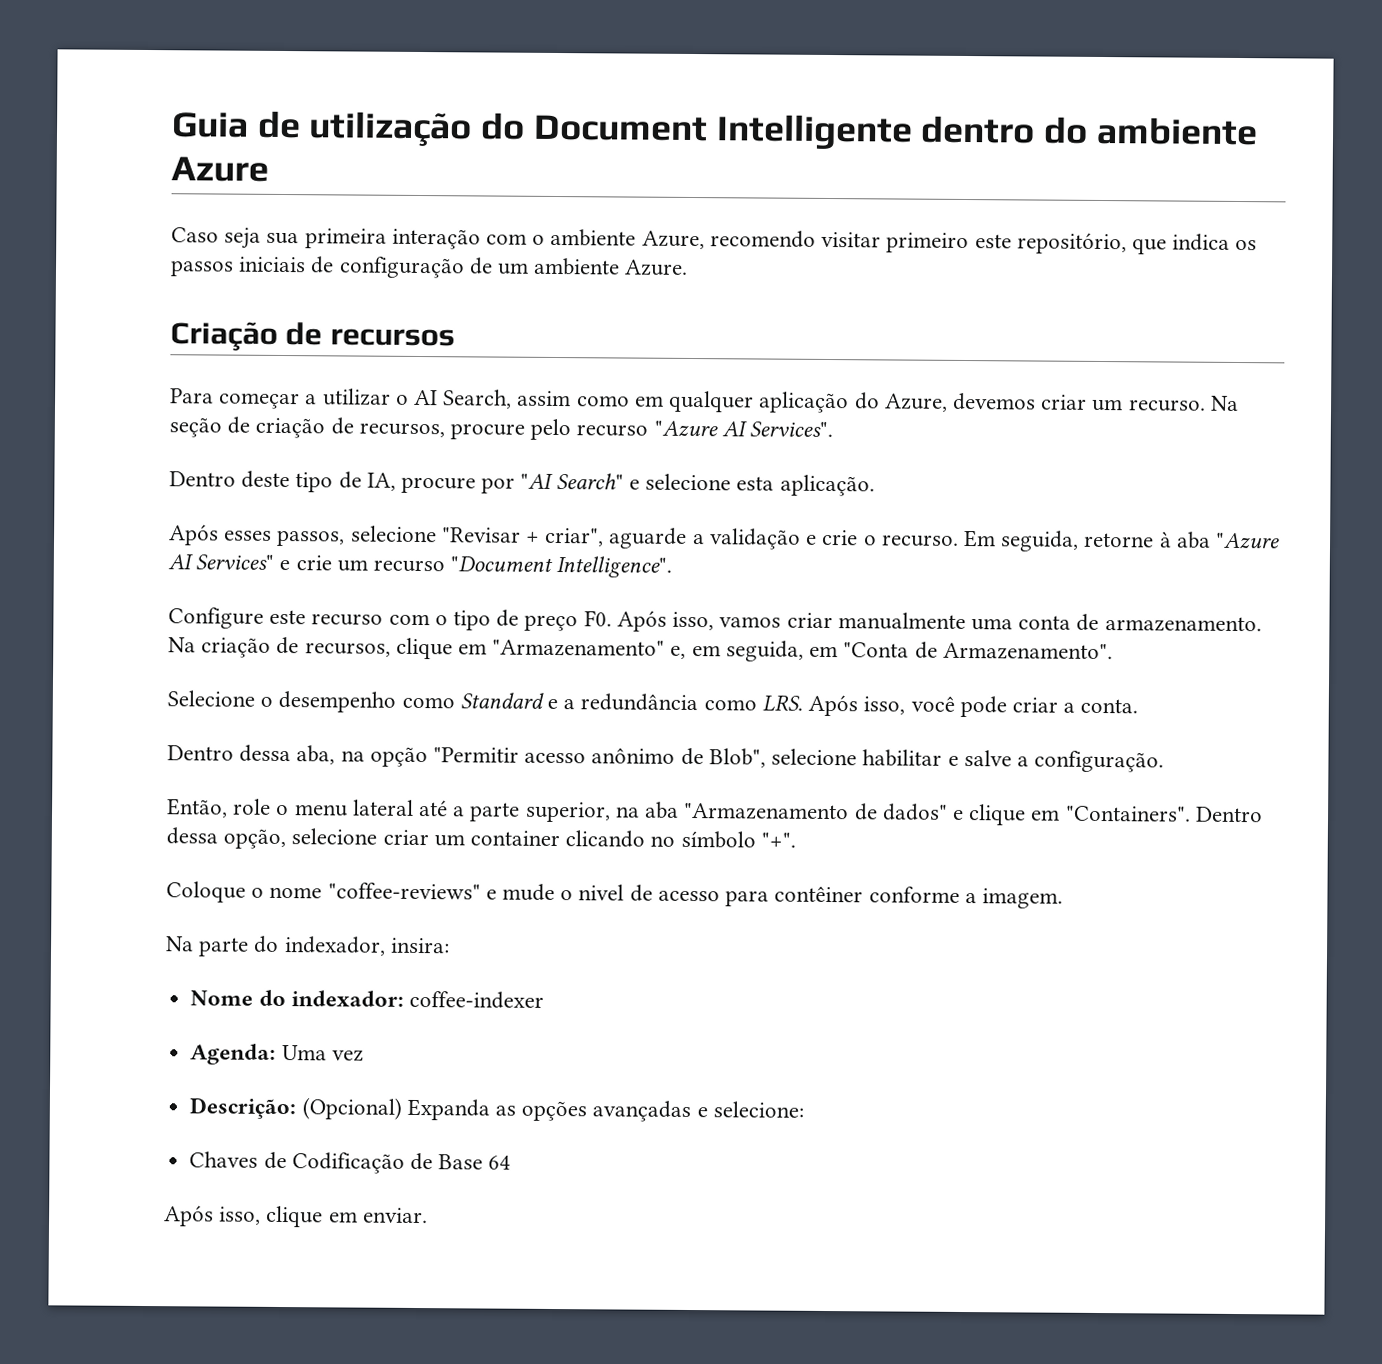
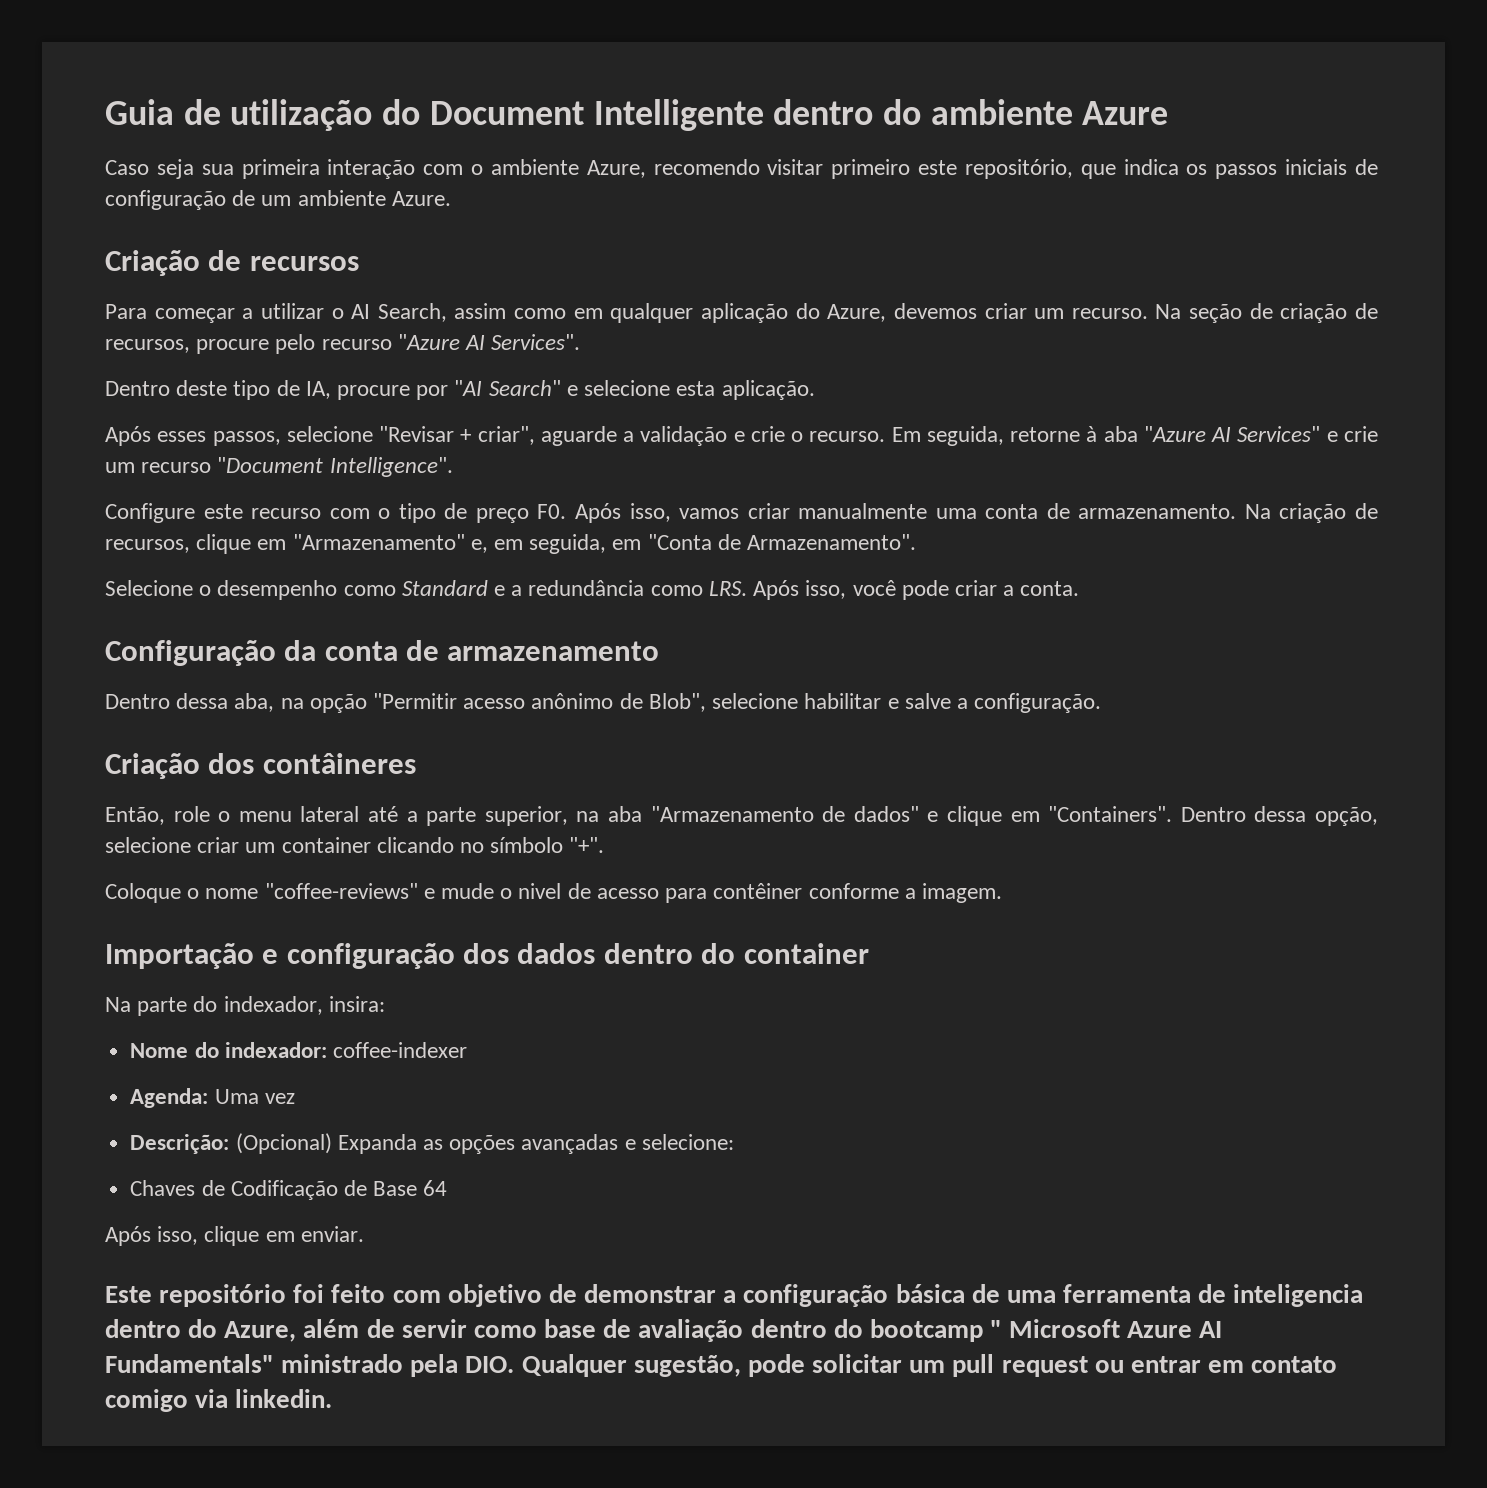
+ Configuração da conta de armazenamento
+ Criação dos contâineres
+ Importação e configuração dos dados dentro do container
+ Este repositório foi feito com objetivo de demonstrar a configuração básica de uma ferramenta de inteligencia dentro do Azure, além de servir como base de avaliação dentro do bootcamp " Microsoft Azure AI Fundamentals" ministrado pela DIO. Qualquer sugestão, pode solicitar um pull request ou entrar em contato comigo via linkedin.

